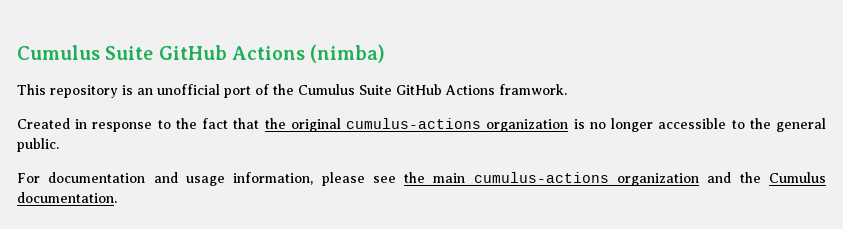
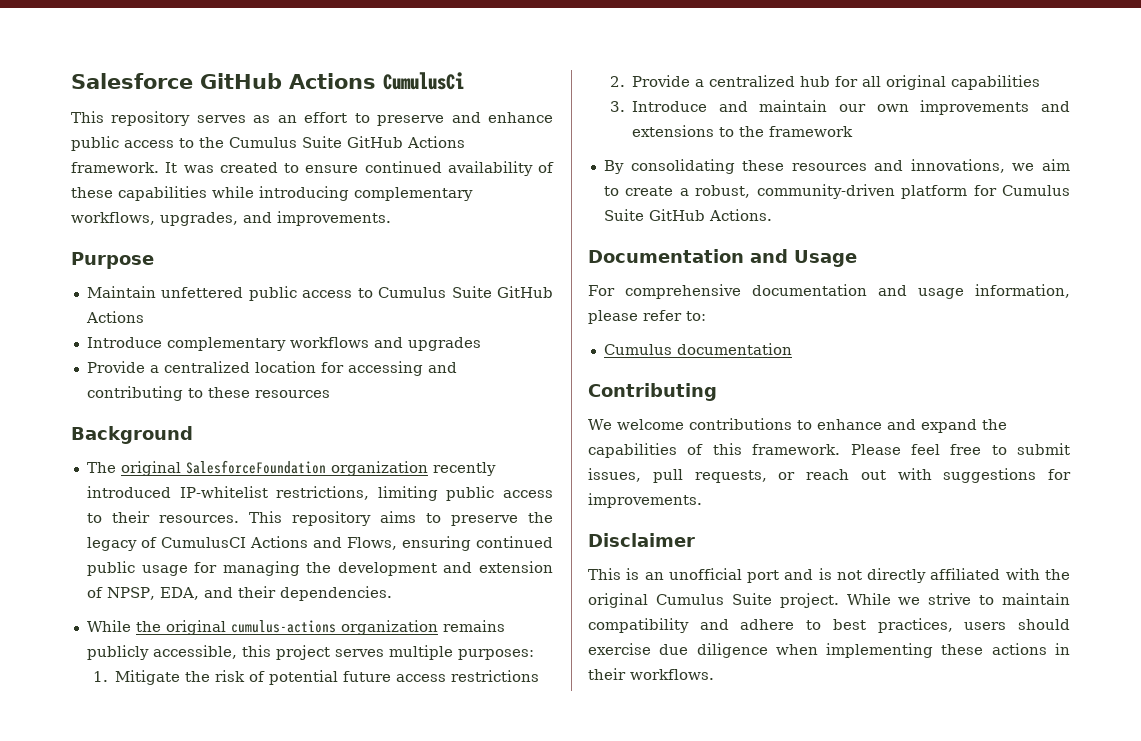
- Cumulus Suite GitHub Actions (nimba)
- This repository is an unofficial port of the Cumulus Suite GitHub Actions framwork.
- Created in response to the fact that the original cumulus-actions organization is no longer accessible to the general public.
+ Salesforce GitHub Actions CumulusCi
+ This repository serves as an effort to preserve and enhance public access to the Cumulus Suite GitHub Actions framework. It was created to ensure continued availability of these capabilities while introducing complementary workflows, upgrades, and improvements.
+ Purpose
+ Maintain unfettered public access to Cumulus Suite GitHub Actions
+ Introduce complementary workflows and upgrades
+ Provide a centralized location for accessing and contributing to these resources
+ Background
+ The original SalesforceFoundation organization recently introduced IP-whitelist restrictions, limiting public access to their resources. This repository aims to preserve the legacy of CumulusCI Actions and Flows, ensuring continued public usage for managing the development and extension of NPSP, EDA, and their dependencies.
+ While the original cumulus-actions organization remains publicly accessible, this project serves multiple purposes:
+ 1. Mitigate the risk of potential future access restrictions
+ 2. Provide a centralized hub for all original capabilities
+ 3. Introduce and maintain our own improvements and extensions to the framework
+ By consolidating these resources and innovations, we aim to create a robust, community-driven platform for Cumulus Suite GitHub Actions.
+ Documentation and Usage
- For documentation and usage information, please see the main cumulus-actions organization and the Cumulus documentation.
+ For comprehensive documentation and usage information, please refer to:
+ Cumulus documentation
+ Contributing
+ We welcome contributions to enhance and expand the capabilities of this framework. Please feel free to submit issues, pull requests, or reach out with suggestions for improvements.
+ Disclaimer
+ This is an unofficial port and is not directly affiliated with the original Cumulus Suite project. While we strive to maintain compatibility and adhere to best practices, users should exercise due diligence when implementing these actions in their workflows.

